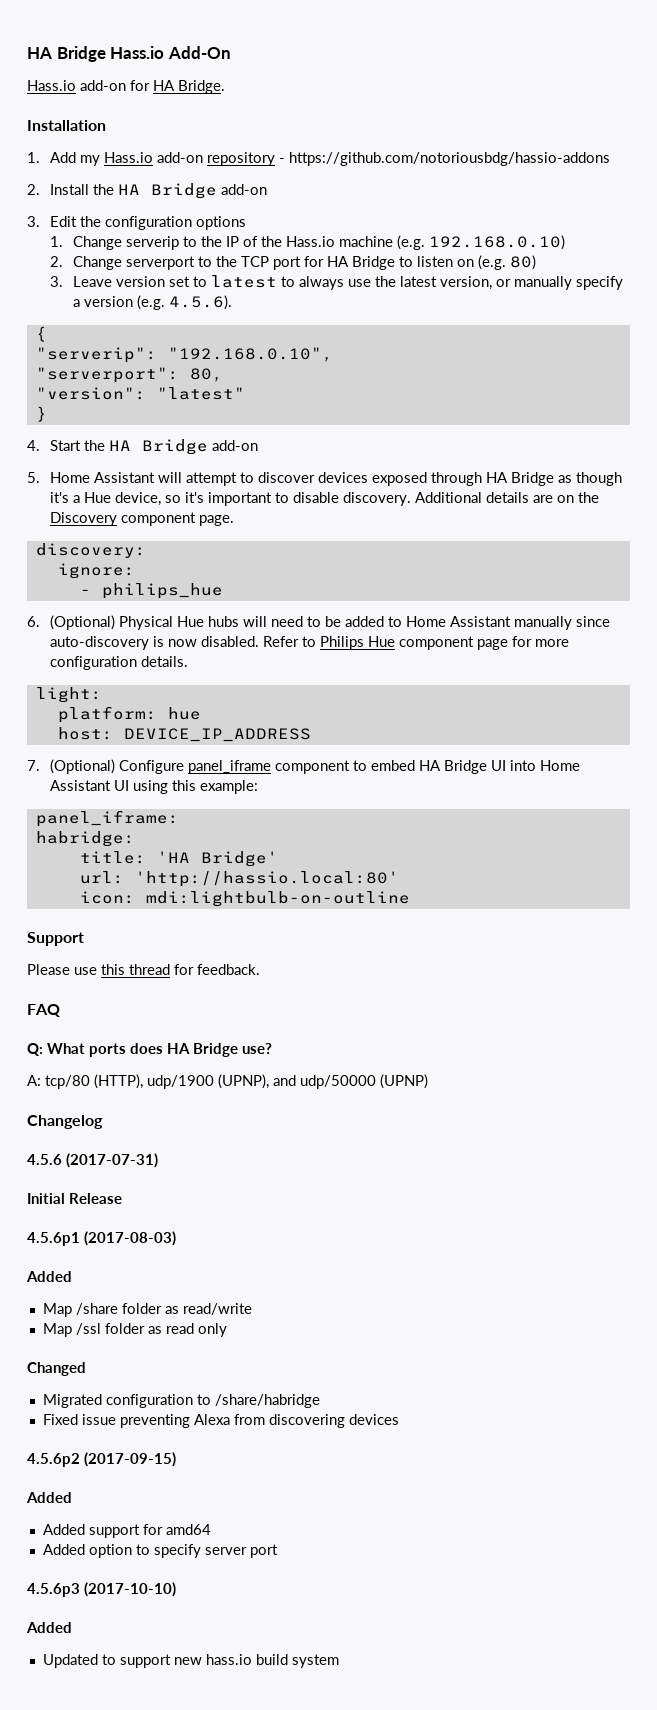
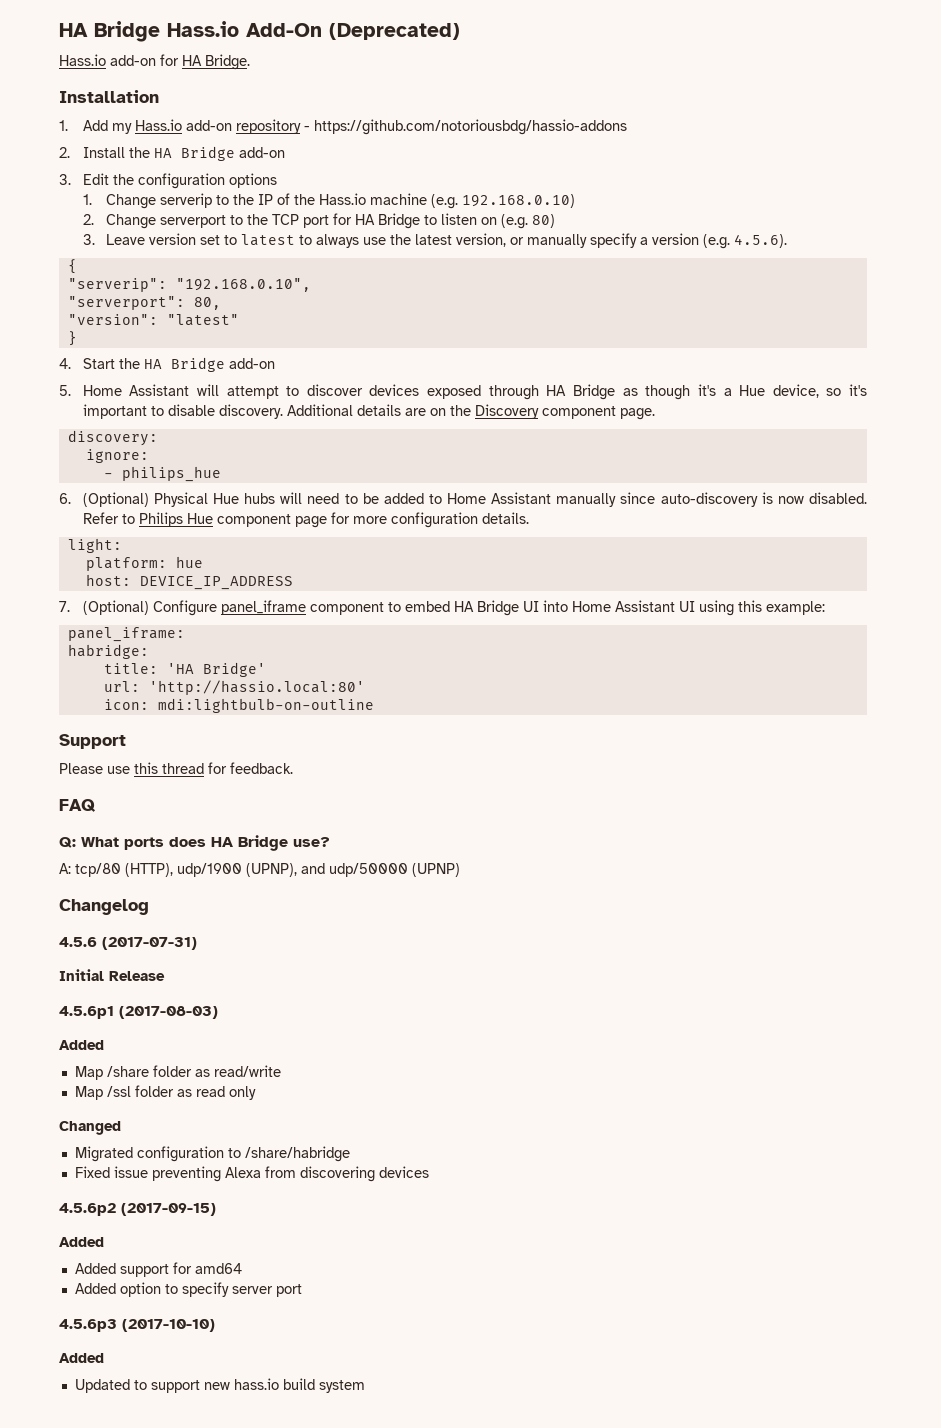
- HA Bridge Hass.io Add-On
+ HA Bridge Hass.io Add-On (Deprecated)

